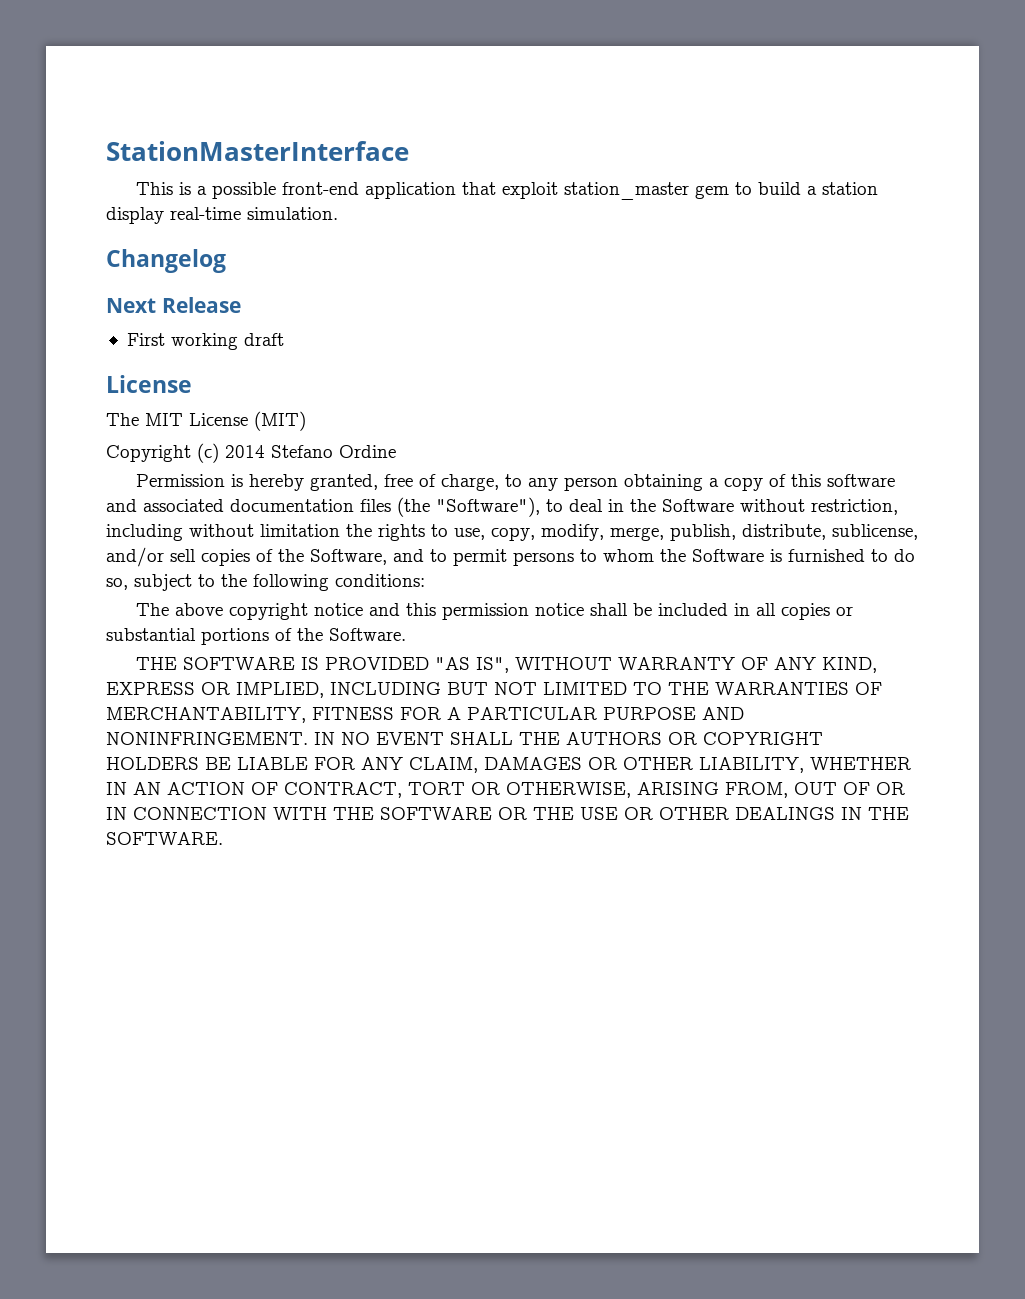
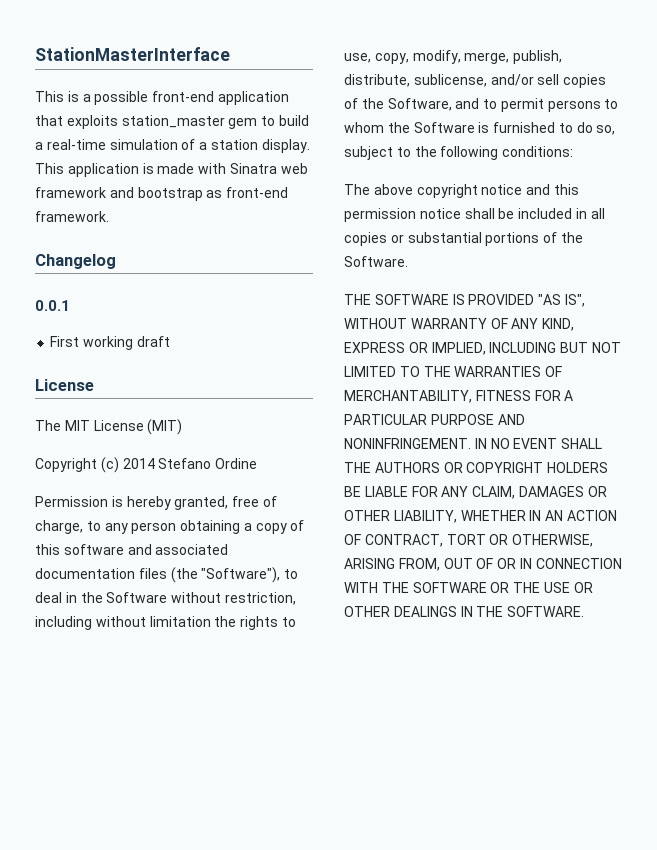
- This is a possible front-end application that exploit station_master gem to build a station display real-time simulation.
+ This is a possible front-end application that exploits station_master gem to build a real-time simulation of a station display. This application is made with Sinatra web framework and bootstrap as front-end framework.
- Next Release
+ 0.0.1

